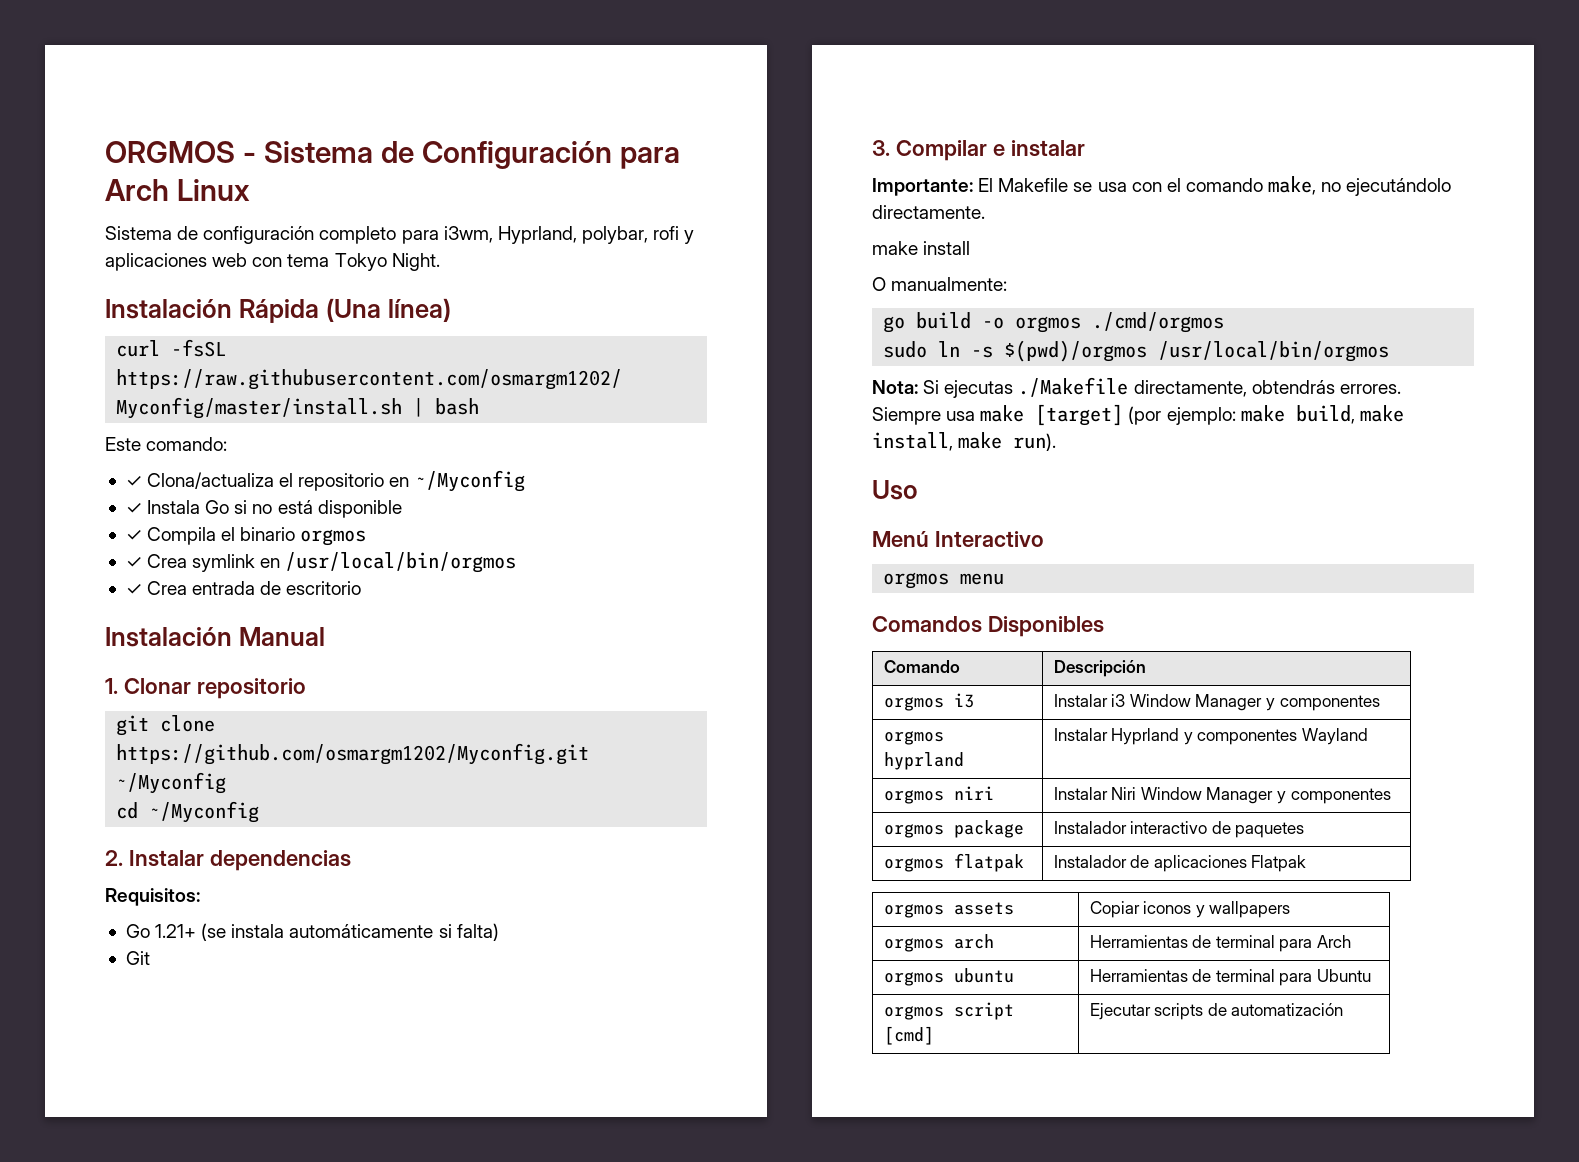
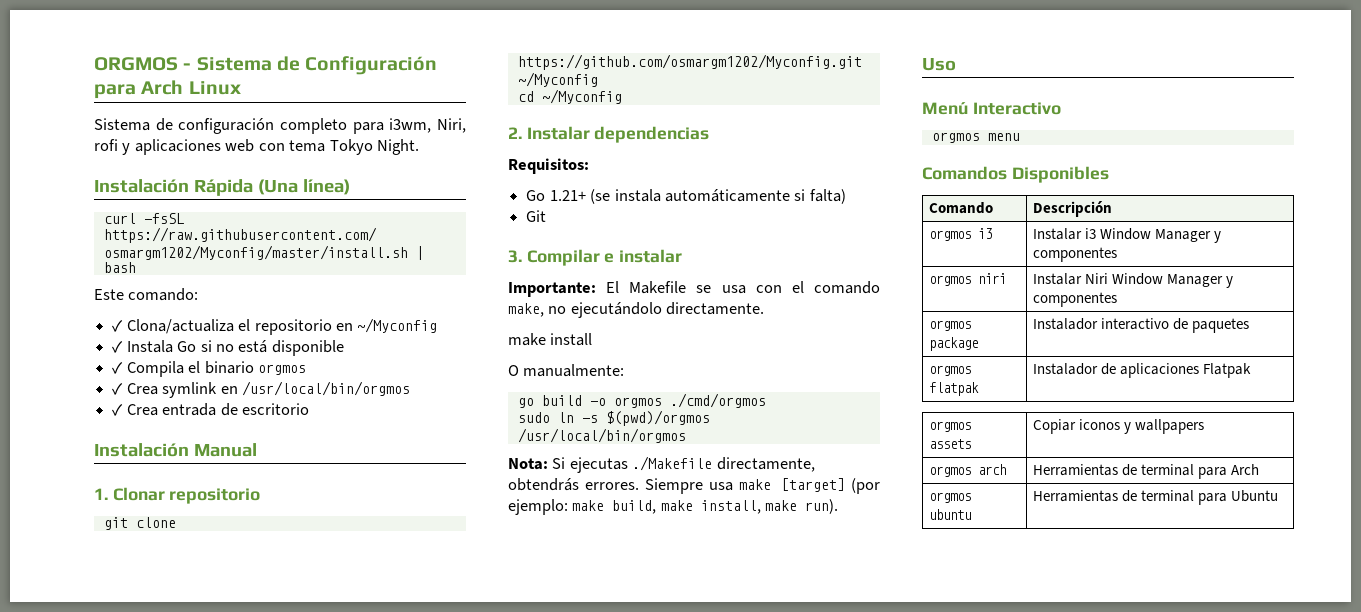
- Sistema de configuración completo para i3wm, Hyprland, polybar, rofi y aplicaciones web con tema Tokyo Night.
+ Sistema de configuración completo para i3wm, Niri, rofi y aplicaciones web con tema Tokyo Night.
- orgmos hyprland | Instalar Hyprland y componentes Wayland
- orgmos script [cmd] | Ejecutar scripts de automatización

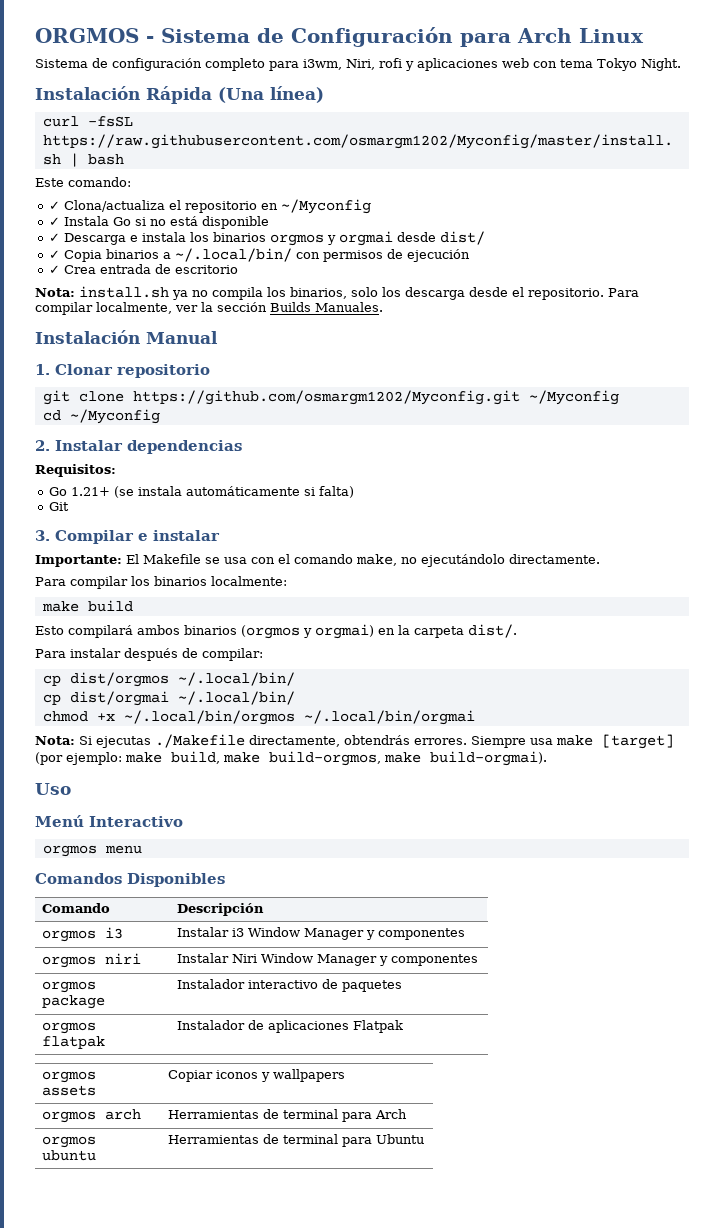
- ✓ Compila el binario orgmos
- ✓ Crea symlink en /usr/local/bin/orgmos
+ ✓ Descarga e instala los binarios orgmos y orgmai desde dist/
+ ✓ Copia binarios a ~/.local/bin/ con permisos de ejecución
+ Nota: install.sh ya no compila los binarios, solo los descarga desde el repositorio. Para compilar localmente, ver la sección Builds Manuales.
- make install
- O manualmente:
- go build -o orgmos ./cmd/orgmos
- sudo ln -s $(pwd)/orgmos /usr/local/bin/orgmos
+ Para compilar los binarios localmente:
+ make build
+ Esto compilará ambos binarios (orgmos y orgmai) en la carpeta dist/.
+ Para instalar después de compilar:
+ cp dist/orgmos ~/.local/bin/
+ cp dist/orgmai ~/.local/bin/
+ chmod +x ~/.local/bin/orgmos ~/.local/bin/orgmai
- Siempre usa make [target] (por ejemplo: make build, make install, make run).
+ Siempre usa make [target] (por ejemplo: make build, make build-orgmos, make build-orgmai).

